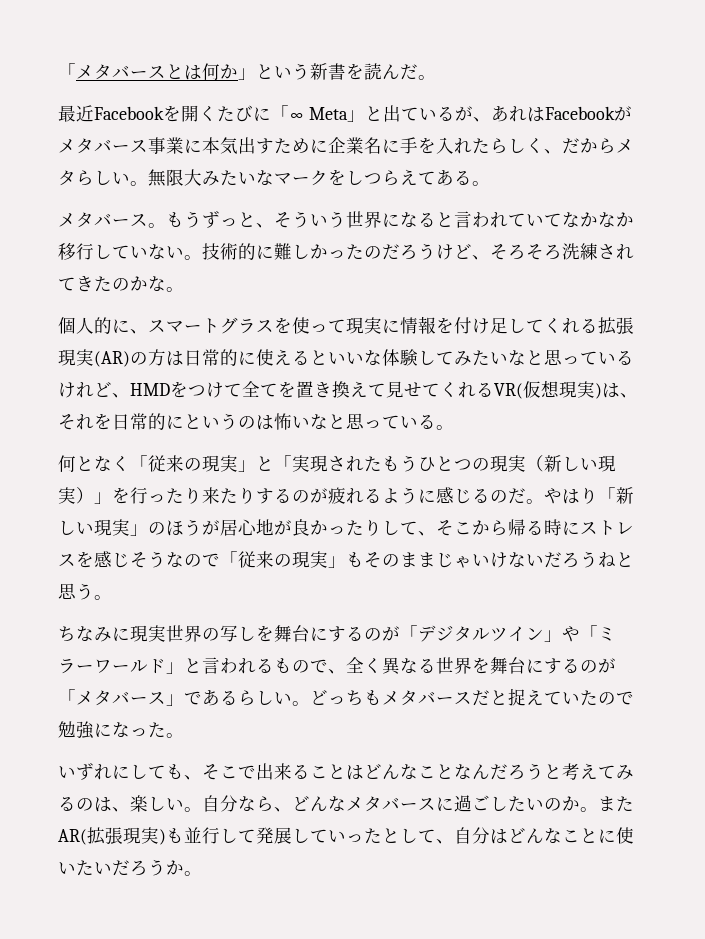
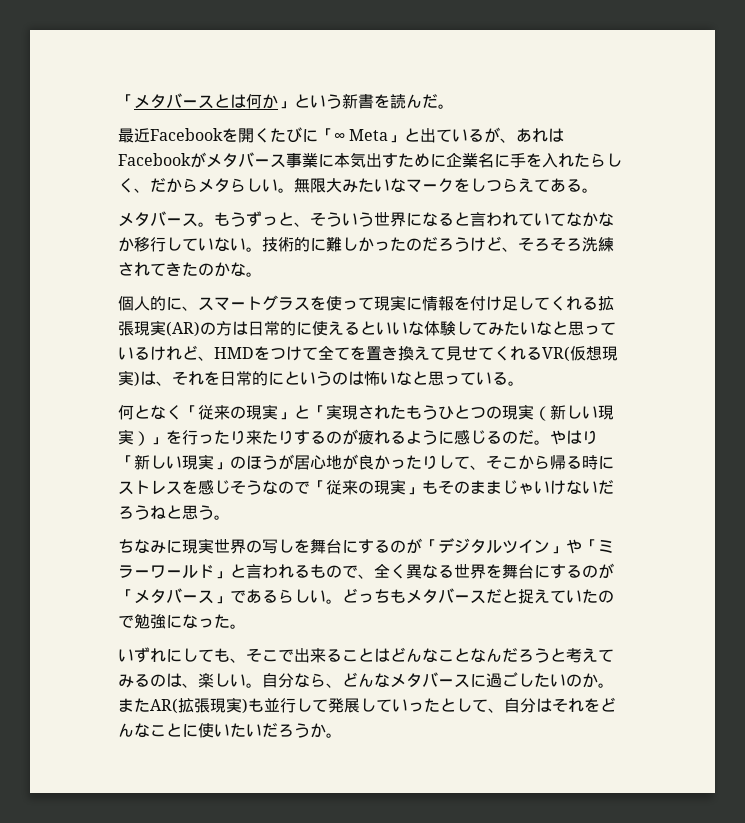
- またAR(拡張現実)も並行して発展していったとして、自分はどんなことに使いたいだろうか。
+ またAR(拡張現実)も並行して発展していったとして、自分はそれをどんなことに使いたいだろうか。

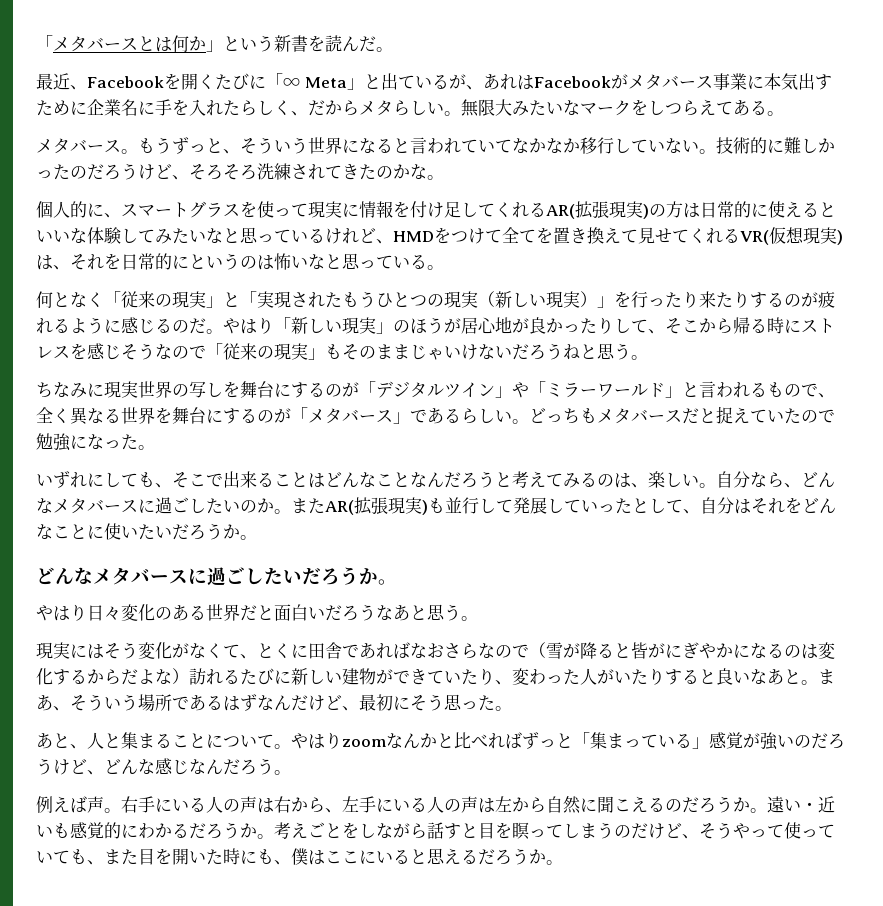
- 最近Facebookを開くたびに「∞ Meta」と出ているが、あれはFacebookがメタバース事業に本気出すために企業名に手を入れたらしく、だからメタらしい。
+ 最近、Facebookを開くたびに「∞ Meta」と出ているが、あれはFacebookがメタバース事業に本気出すために企業名に手を入れたらしく、だからメタらしい。
- 個人的に、スマートグラスを使って現実に情報を付け足してくれる拡張現実(AR)の方は日常的に使えるといいな体験してみたいなと思っているけれど、HMDをつけて全てを置き換えて見せてくれるVR(仮想現実)は、それを日常的にというのは怖いなと思っている。
+ 個人的に、スマートグラスを使って現実に情報を付け足してくれるAR(拡張現実)の方は日常的に使えるといいな体験してみたいなと思っているけれど、HMDをつけて全てを置き換えて見せてくれるVR(仮想現実)は、それを日常的にというのは怖いなと思っている。
+ どんなメタバースに過ごしたいだろうか。
+ やはり日々変化のある世界だと面白いだろうなあと思う。
+ 現実にはそう変化がなくて、とくに田舎であればなおさらなので（雪が降ると皆がにぎやかになるのは変化するからだよな）訪れるたびに新しい建物ができていたり、変わった人がいたりすると良いなあと。まあ、そういう場所であるはずなんだけど、最初にそう思った。
+ あと、人と集まることについて。やはりzoomなんかと比べればずっと「集まっている」感覚が強いのだろうけど、どんな感じなんだろう。
+ 例えば声。右手にいる人の声は右から、左手にいる人の声は左から自然に聞こえるのだろうか。遠い・近いも感覚的にわかるだろうか。考えごとをしながら話すと目を瞑ってしまうのだけど、そうやって使っていても、また目を開いた時にも、僕はここにいると思えるだろうか。

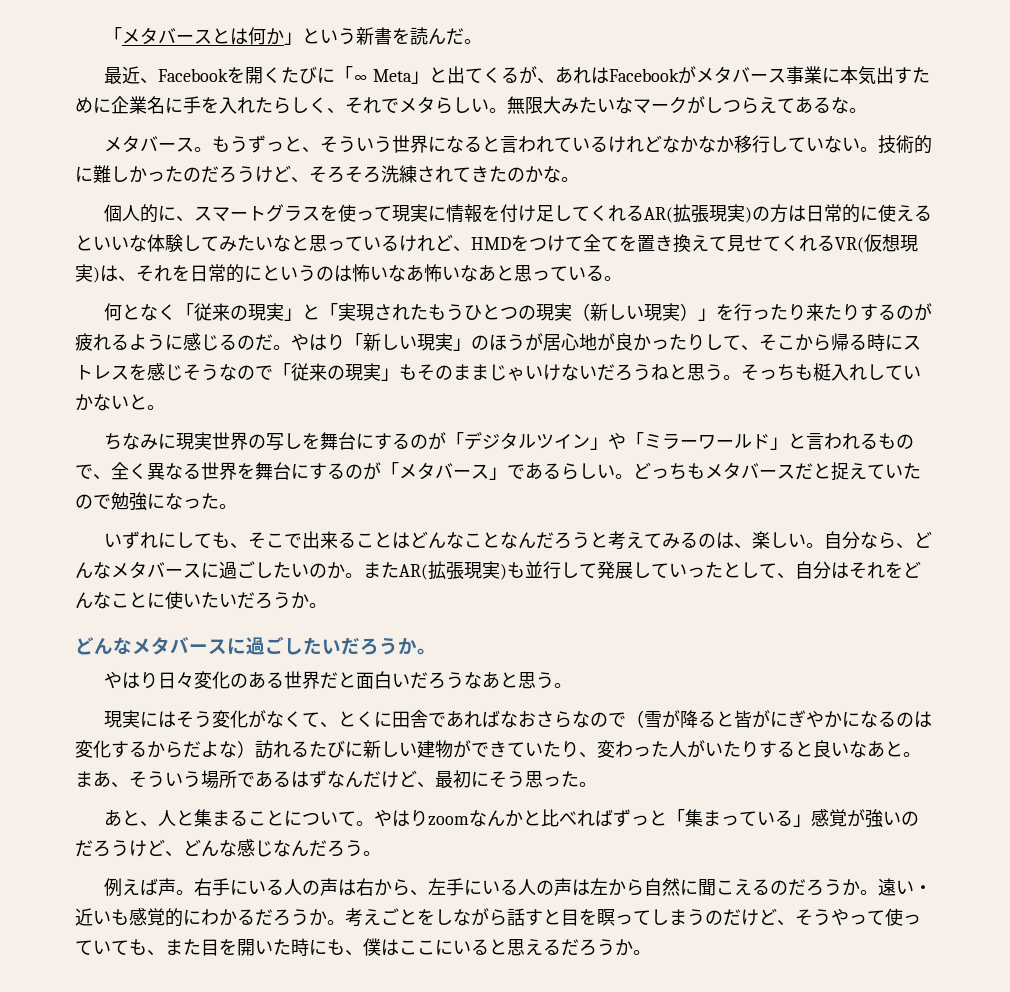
- 最近、Facebookを開くたびに「∞ Meta」と出ているが、あれはFacebookがメタバース事業に本気出すために企業名に手を入れたらしく、だからメタらしい。
+ 最近、Facebookを開くたびに「∞ Meta」と出てくるが、あれはFacebookがメタバース事業に本気出すために企業名に手を入れたらしく、それでメタらしい。
- 無限大みたいなマークをしつらえてある。
+ 無限大みたいなマークがしつらえてあるな。
- もうずっと、そういう世界になると言われていてなかなか移行していない。
+ もうずっと、そういう世界になると言われているけれどなかなか移行していない。
- 個人的に、スマートグラスを使って現実に情報を付け足してくれるAR(拡張現実)の方は日常的に使えるといいな体験してみたいなと思っているけれど、HMDをつけて全てを置き換えて見せてくれるVR(仮想現実)は、それを日常的にというのは怖いなと思っている。
+ 個人的に、スマートグラスを使って現実に情報を付け足してくれるAR(拡張現実)の方は日常的に使えるといいな体験してみたいなと思っているけれど、HMDをつけて全てを置き換えて見せてくれるVR(仮想現実)は、それを日常的にというのは怖いなあ怖いなあと思っている。
+ そっちも梃入れしていかないと。

